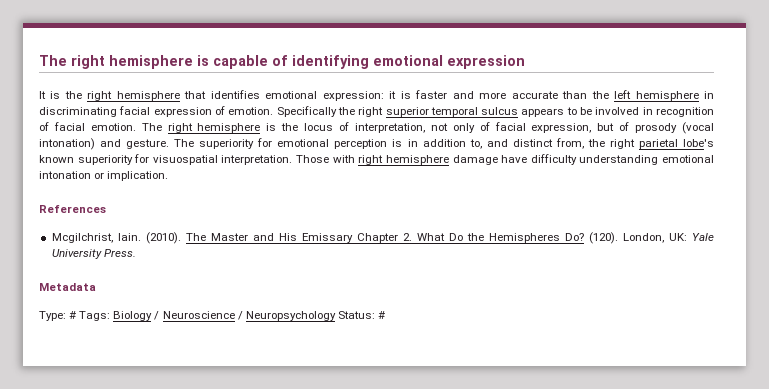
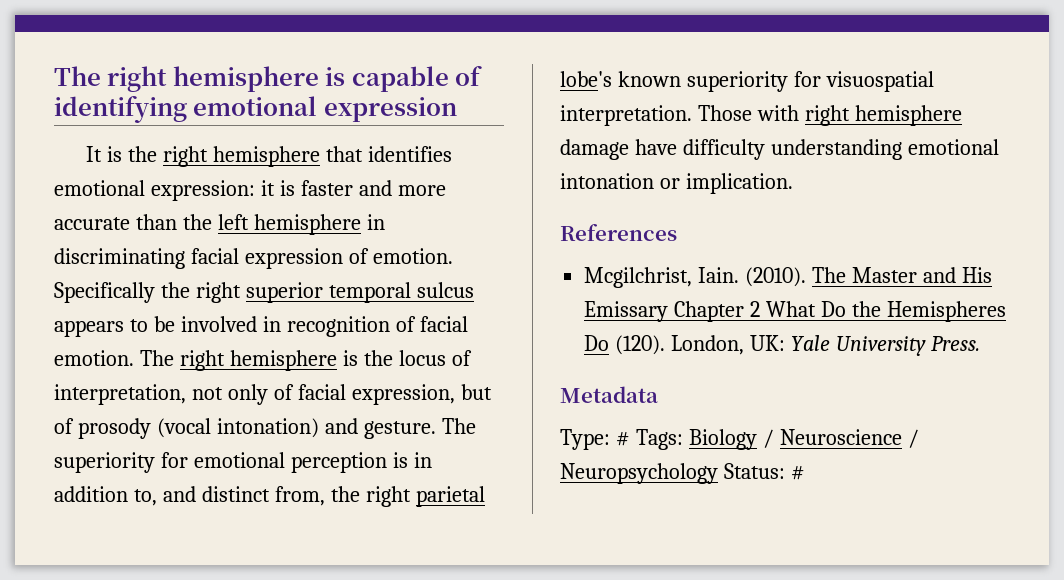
- The Master and His Emissary Chapter 2. What Do the Hemispheres Do? (120).
+ The Master and His Emissary Chapter 2 What Do the Hemispheres Do (120).

